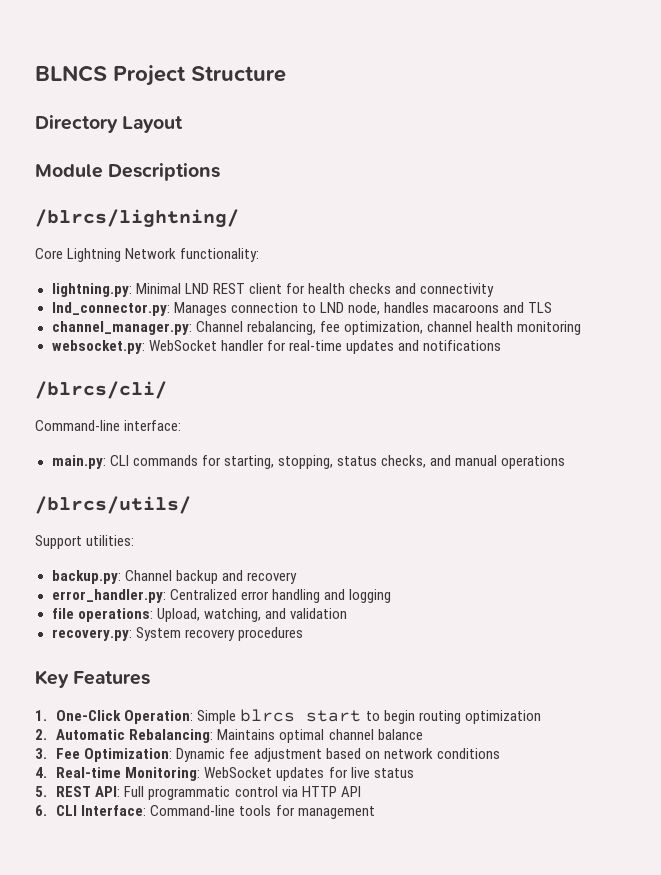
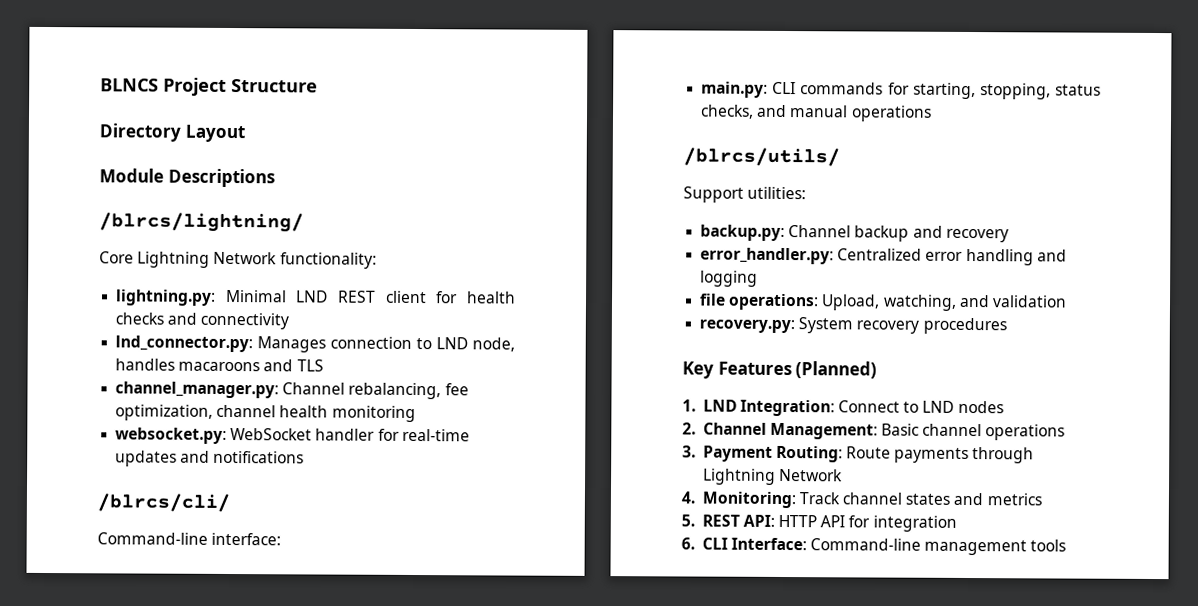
- Key Features
+ Key Features (Planned)
- 1. One-Click Operation: Simple blrcs start to begin routing optimization
- 2. Automatic Rebalancing: Maintains optimal channel balance
- 3. Fee Optimization: Dynamic fee adjustment based on network conditions
- 4. Real-time Monitoring: WebSocket updates for live status
+ 1. LND Integration: Connect to LND nodes
+ 2. Channel Management: Basic channel operations
+ 3. Payment Routing: Route payments through Lightning Network
+ 4. Monitoring: Track channel states and metrics
- 5. REST API: Full programmatic control via HTTP API
+ 5. REST API: HTTP API for integration
- 6. CLI Interface: Command-line tools for management
+ 6. CLI Interface: Command-line management tools

